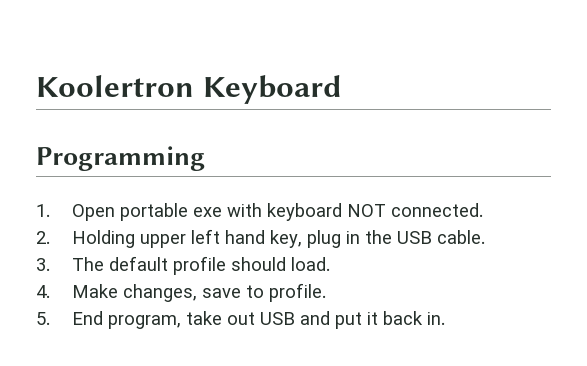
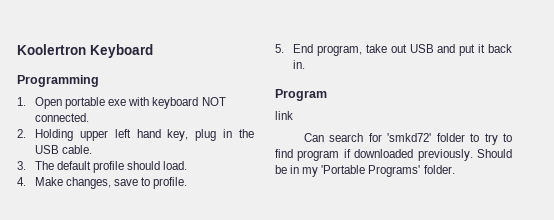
+ Program
+ link
+ Can search for 'smkd72' folder to try to find program if downloaded previously. Should be in my 'Portable Programs' folder.

